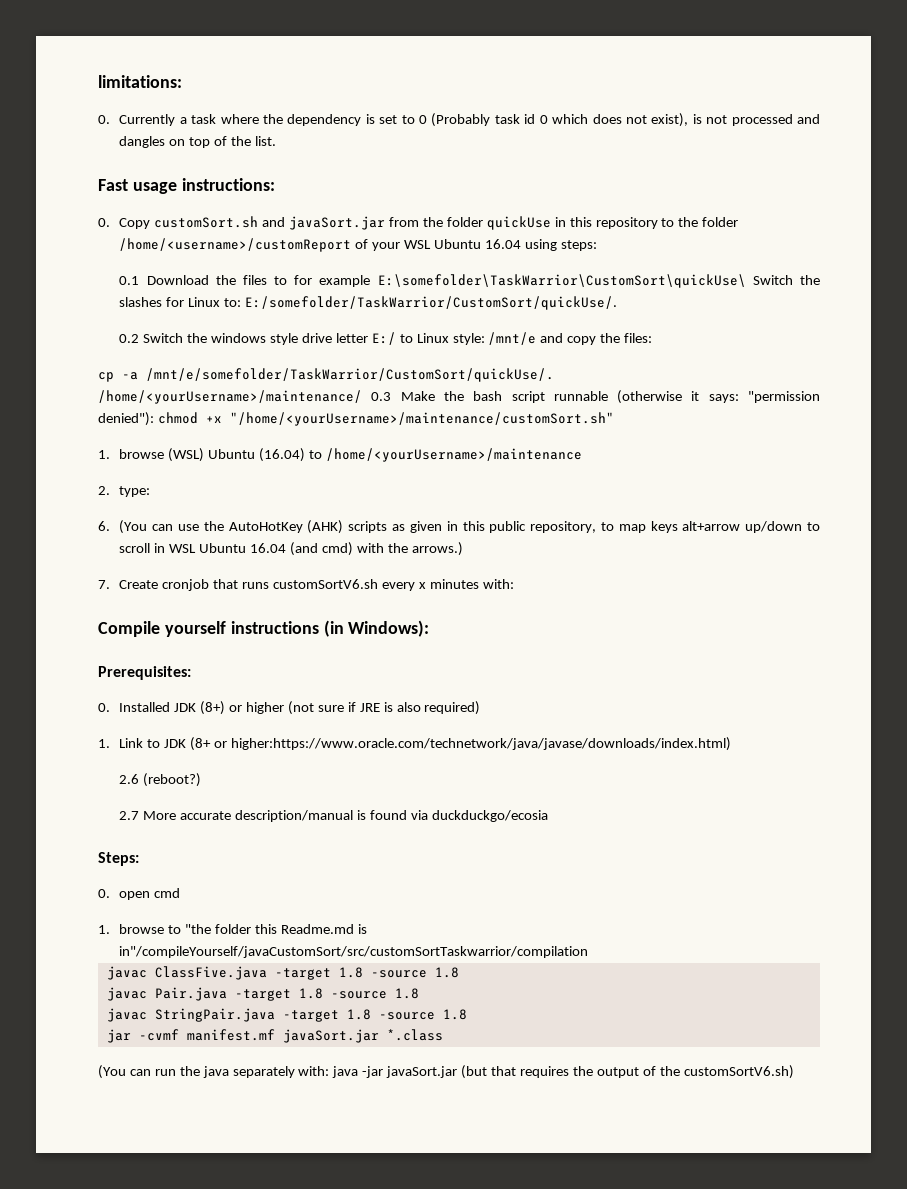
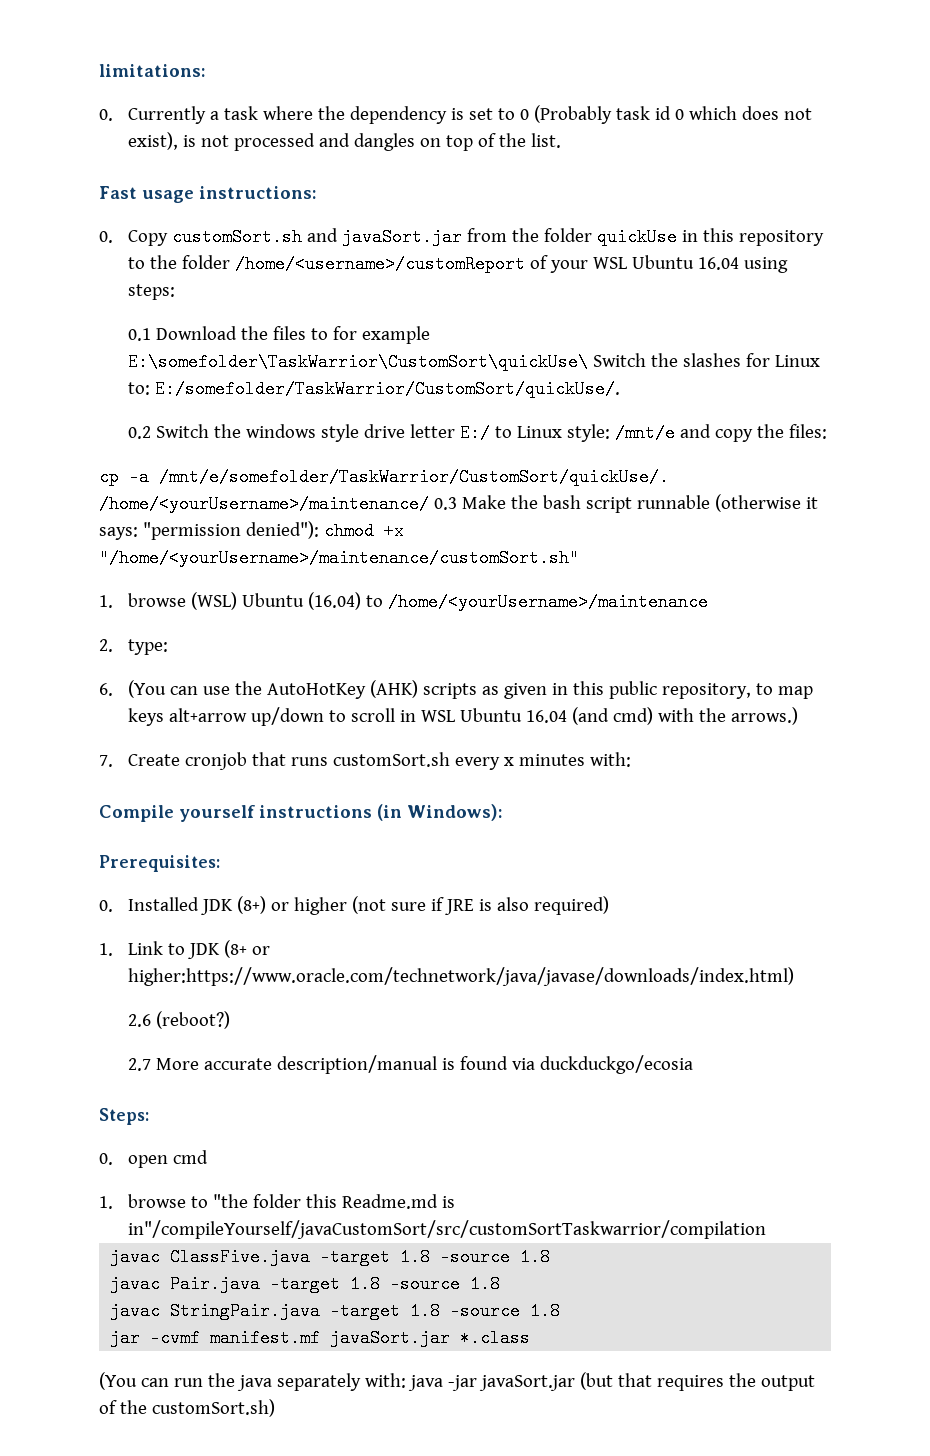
- 7. Create cronjob that runs customSortV6.sh every x minutes with:
+ 7. Create cronjob that runs customSort.sh every x minutes with:
- (You can run the java separately with: java -jar javaSort.jar (but that requires the output of the customSortV6.sh)
+ (You can run the java separately with: java -jar javaSort.jar (but that requires the output of the customSort.sh)

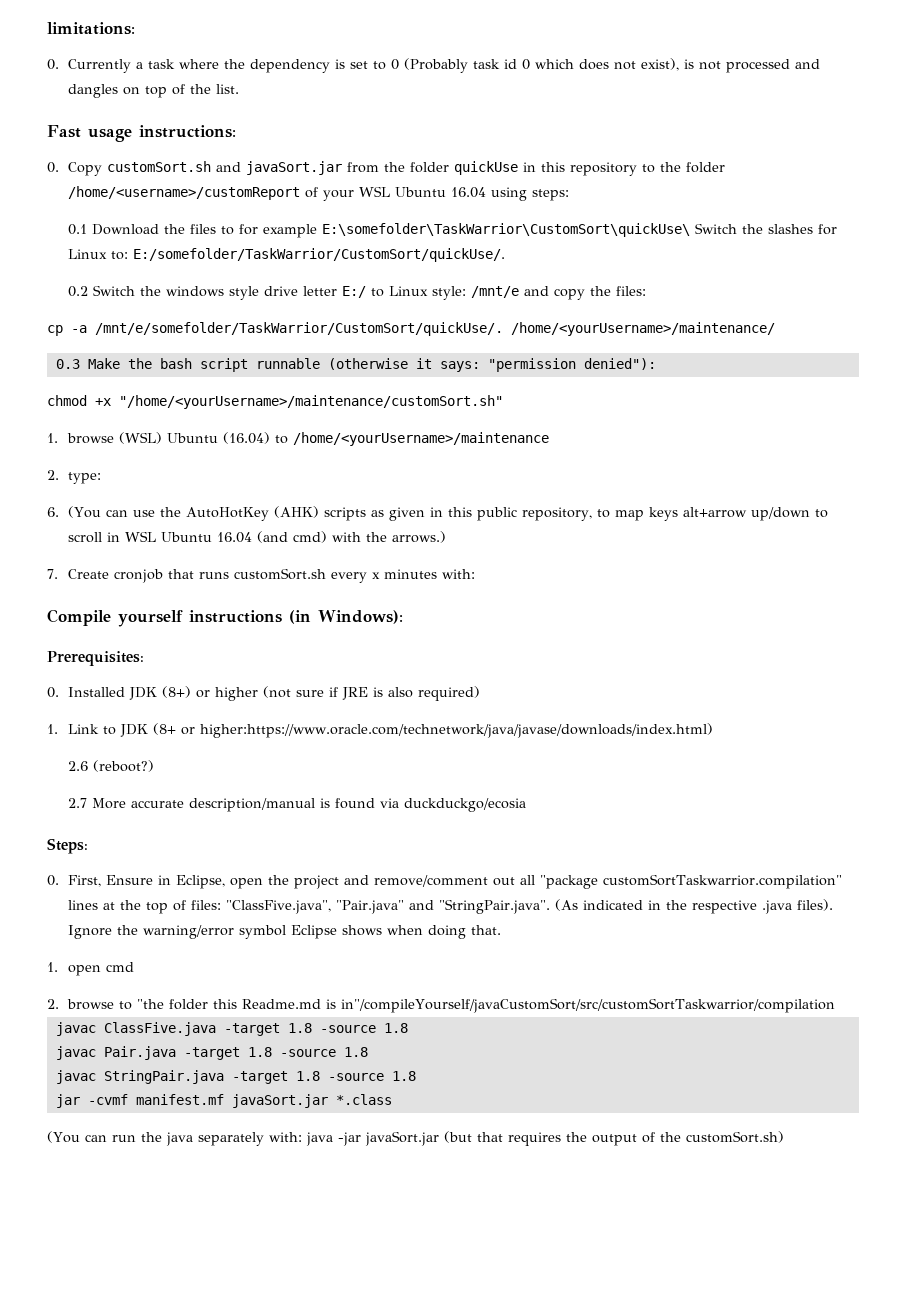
- /home/<yourUsername>/maintenance/ 0.3 Make the bash script runnable (otherwise it says: "permission denied"): chmod +x "/home/<yourUsername>/maintenance/customSort.sh"
+ /home/<yourUsername>/maintenance/
+ 0.3 Make the bash script runnable (otherwise it says: "permission denied"):
+ chmod +x "/home/<yourUsername>/maintenance/customSort.sh"
- 0. open cmd
+ 0. First, Ensure in Eclipse, open the project and remove/comment out all "package customSortTaskwarrior.compilation" lines at the top of files: "ClassFive.java", "Pair.java" and "StringPair.java". (As indicated in the respective .java files). Ignore the warning/error symbol Eclipse shows when doing that.
+ 1. open cmd
- 1. browse to "the folder this Readme.md is in"/compileYourself/javaCustomSort/src/customSortTaskwarrior/compilation
+ 2. browse to "the folder this Readme.md is in"/compileYourself/javaCustomSort/src/customSortTaskwarrior/compilation

